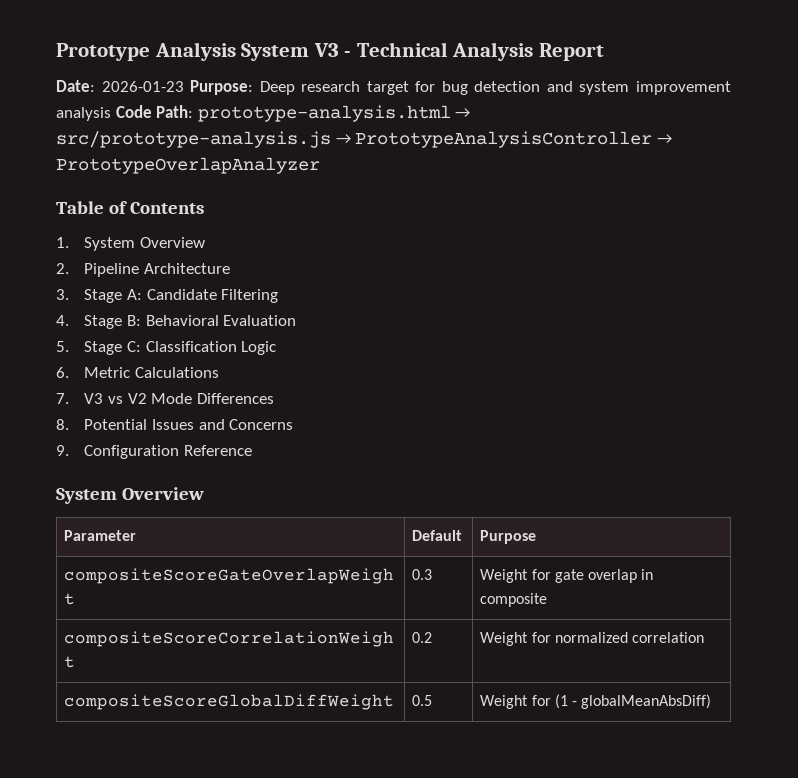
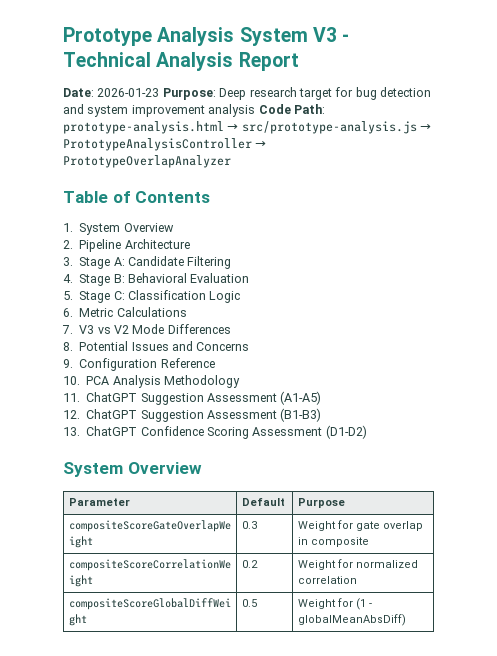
+ 10. PCA Analysis Methodology
+ 11. ChatGPT Suggestion Assessment (A1-A5)
+ 12. ChatGPT Suggestion Assessment (B1-B3)
+ 13. ChatGPT Confidence Scoring Assessment (D1-D2)

